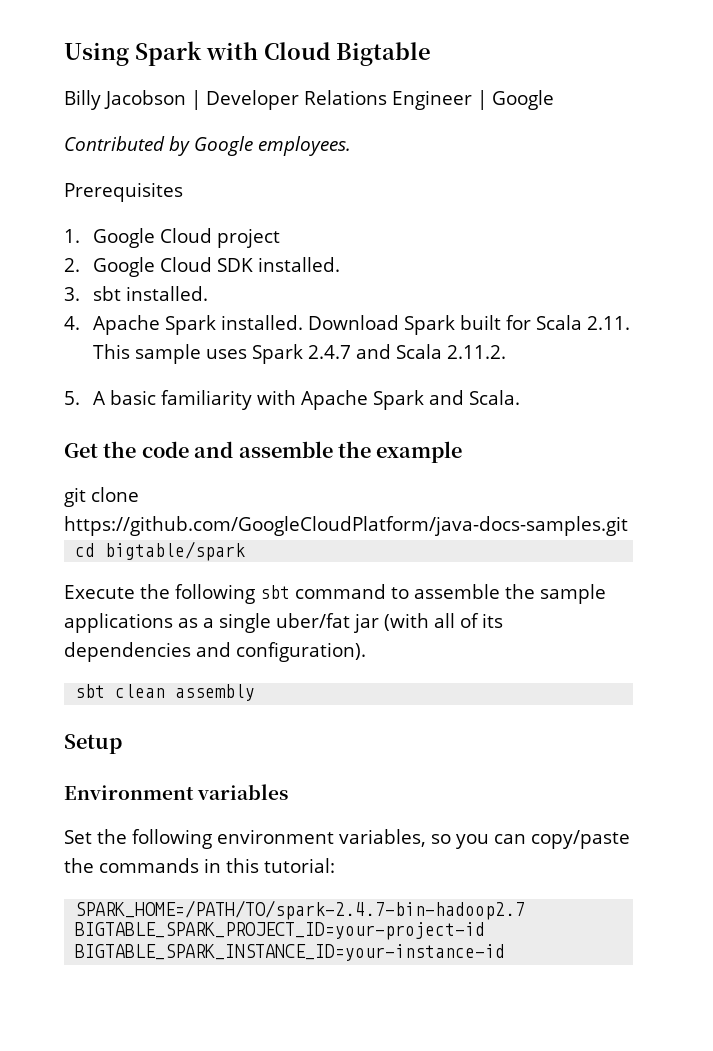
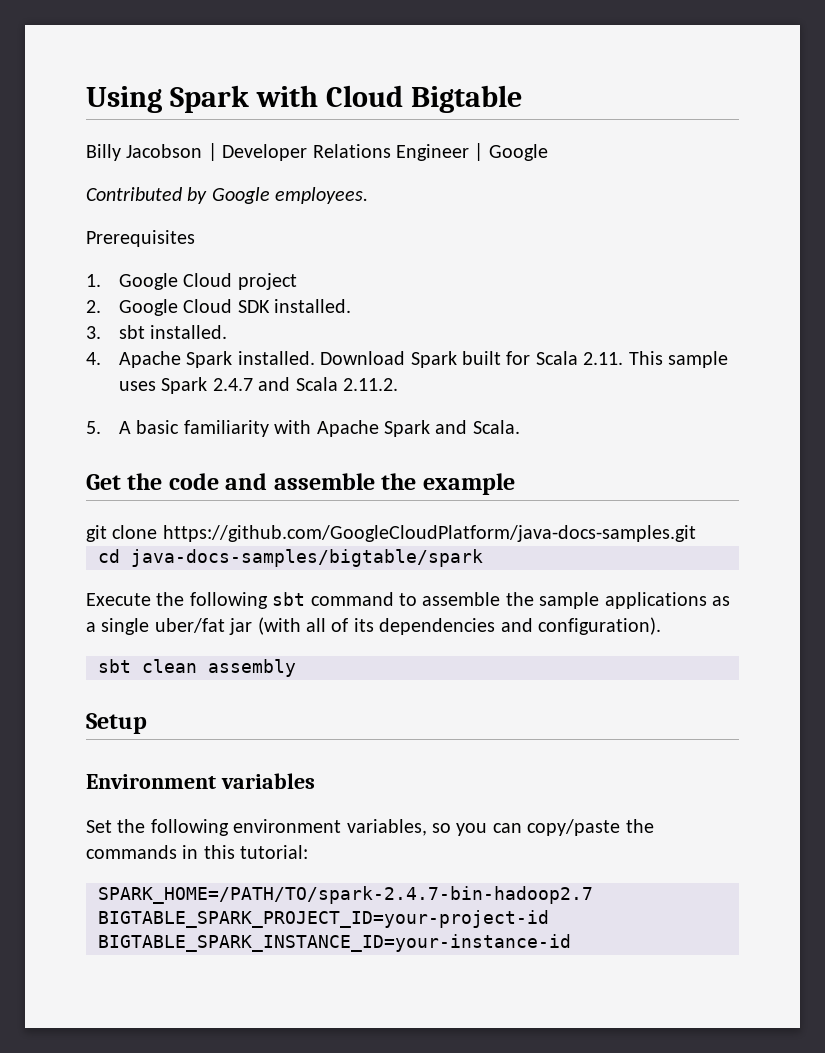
- cd bigtable/spark
+ cd java-docs-samples/bigtable/spark

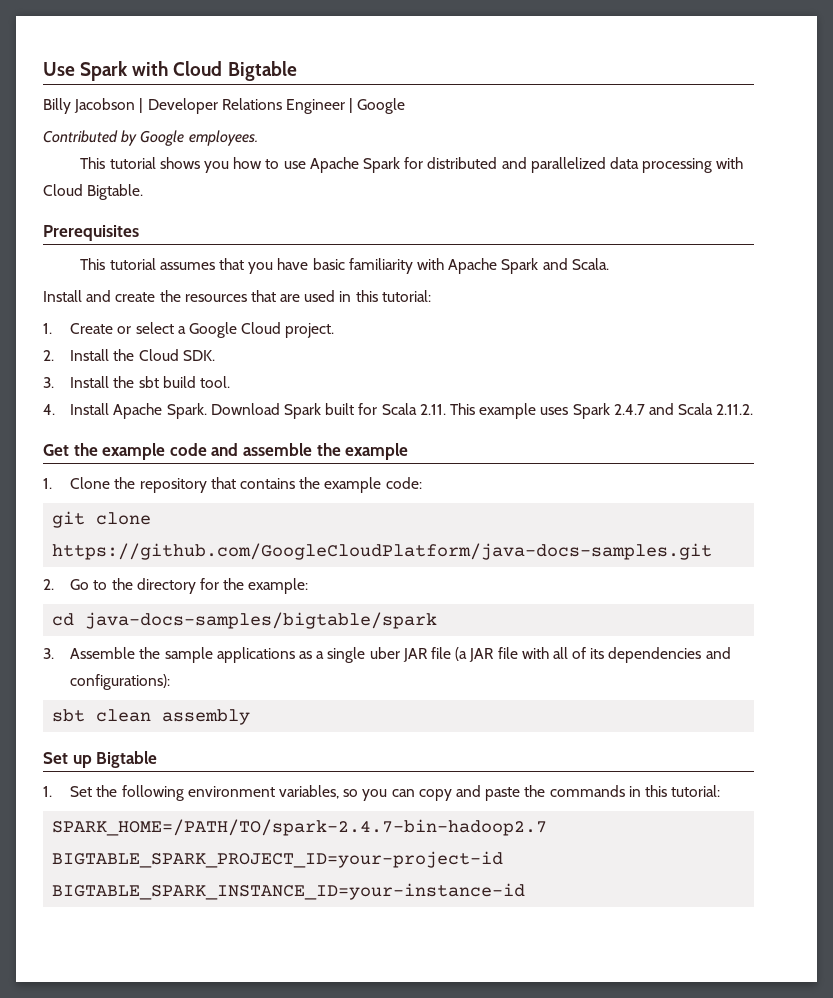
- Using Spark with Cloud Bigtable
+ Use Spark with Cloud Bigtable
+ This tutorial shows you how to use Apache Spark for distributed and parallelized data processing with Cloud Bigtable.
  Prerequisites
- 1. Google Cloud project
- 2. Google Cloud SDK installed.
- 3. sbt installed.
- 4. Apache Spark installed. Download Spark built for Scala 2.11. This sample uses Spark 2.4.7 and Scala 2.11.2.
- 5. A basic familiarity with Apache Spark and Scala.
+ This tutorial assumes that you have basic familiarity with Apache Spark and Scala.
+ Install and create the resources that are used in this tutorial:
+ 1. Create or select a Google Cloud project.
+ 2. Install the Cloud SDK.
+ 3. Install the sbt build tool.
+ 4. Install Apache Spark. Download Spark built for Scala 2.11. This example uses Spark 2.4.7 and Scala 2.11.2.
- Get the code and assemble the example
+ Get the example code and assemble the example
+ 1. Clone the repository that contains the example code:
  git clone https://github.com/GoogleCloudPlatform/java-docs-samples.git
+ 2. Go to the directory for the example:
  cd java-docs-samples/bigtable/spark
- Execute the following sbt command to assemble the sample applications as a single uber/fat jar (with all of its dependencies and configuration).
+ 3. Assemble the sample applications as a single uber JAR file (a JAR file with all of its dependencies and configurations):
- Setup
- Environment variables
- Set the following environment variables, so you can copy/paste the commands in this tutorial:
+ Set up Bigtable
+ 1. Set the following environment variables, so you can copy and paste the commands in this tutorial:

